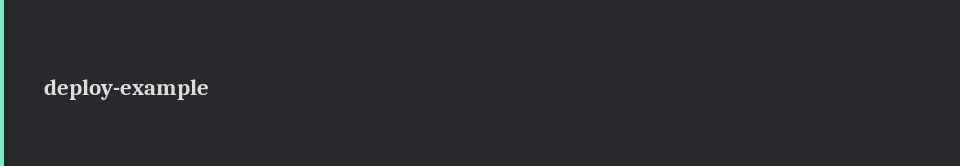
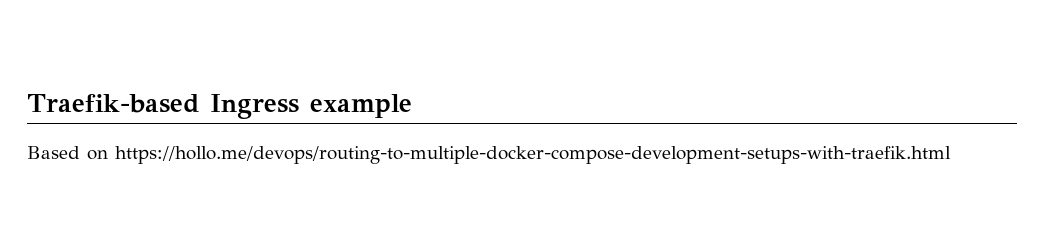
- deploy-example
+ Traefik-based Ingress example
+ Based on https://hollo.me/devops/routing-to-multiple-docker-compose-development-setups-with-traefik.html

